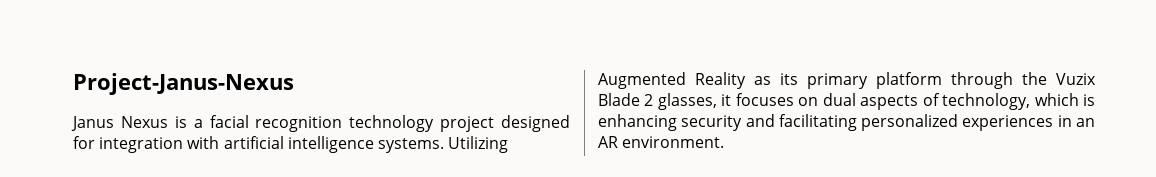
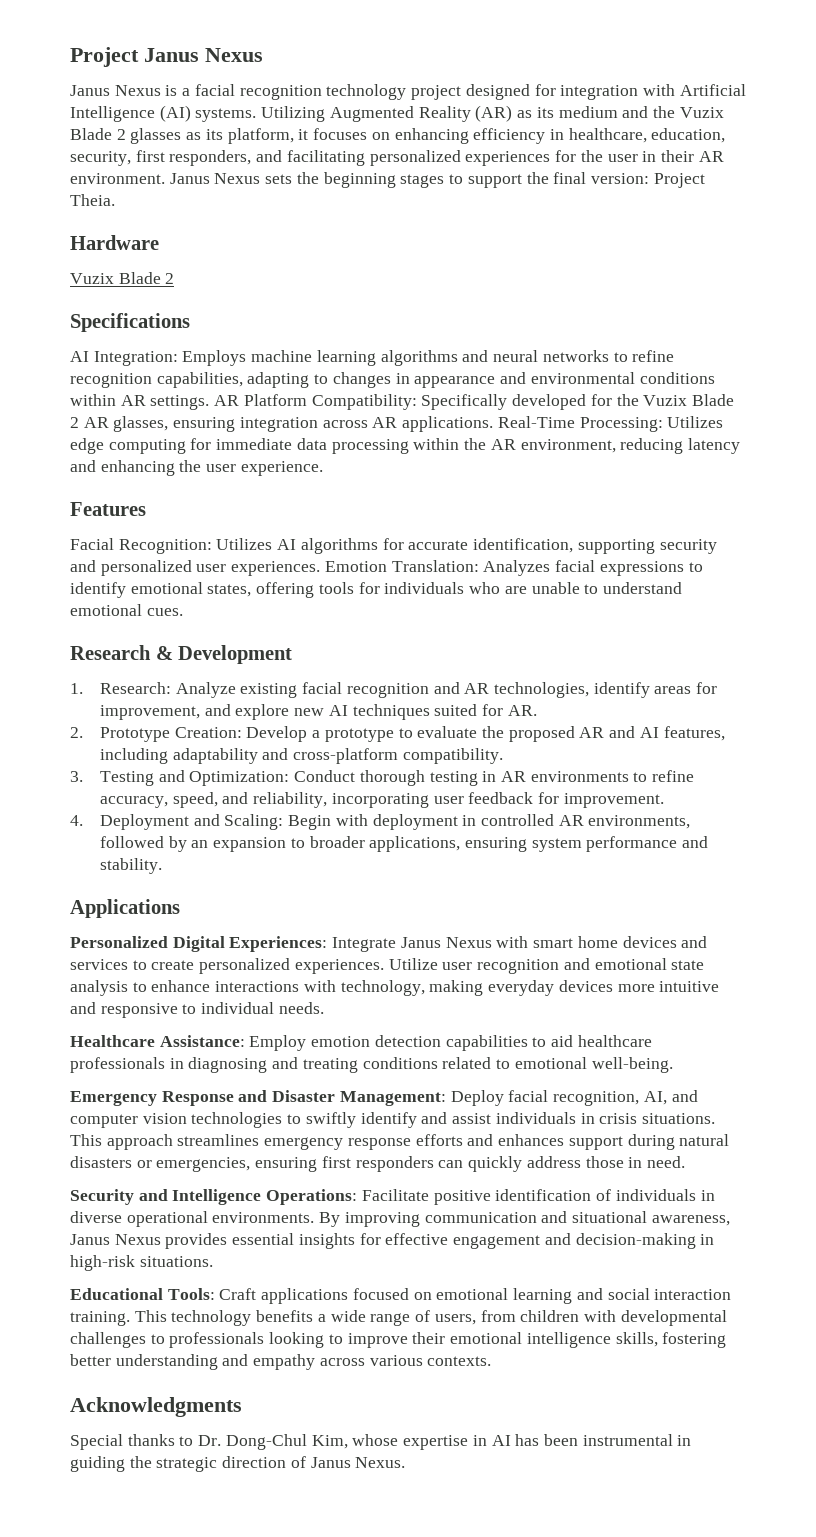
- Project-Janus-Nexus
+ Project Janus Nexus
- Janus Nexus is a facial recognition technology project designed for integration with artificial intelligence systems.
+ Janus Nexus is a facial recognition technology project designed for integration with Artificial Intelligence (AI) systems.
- Utilizing Augmented Reality as its primary platform through the Vuzix Blade 2 glasses, it focuses on dual aspects of technology, which is enhancing security and facilitating personalized experiences in an AR environment.
+ Utilizing Augmented Reality (AR) as its medium and the Vuzix Blade 2 glasses as its platform, it focuses on enhancing efficiency in healthcare, education, security, first responders, and facilitating personalized experiences for the user in their AR environment. Janus Nexus sets the beginning stages to support the final version: Project Theia.
+ Hardware
+ Vuzix Blade 2
+ Specifications
+ AI Integration: Employs machine learning algorithms and neural networks to refine recognition capabilities, adapting to changes in appearance and environmental conditions within AR settings. AR Platform Compatibility: Specifically developed for the Vuzix Blade 2 AR glasses, ensuring integration across AR applications. Real-Time Processing: Utilizes edge computing for immediate data processing within the AR environment, reducing latency and enhancing the user experience.
+ Features
+ Facial Recognition: Utilizes AI algorithms for accurate identification, supporting security and personalized user experiences. Emotion Translation: Analyzes facial expressions to identify emotional states, offering tools for individuals who are unable to understand emotional cues.
+ Research & Development
+ 1. Research: Analyze existing facial recognition and AR technologies, identify areas for improvement, and explore new AI techniques suited for AR.
+ 2. Prototype Creation: Develop a prototype to evaluate the proposed AR and AI features, including adaptability and cross-platform compatibility.
+ 3. Testing and Optimization: Conduct thorough testing in AR environments to refine accuracy, speed, and reliability, incorporating user feedback for improvement.
+ 4. Deployment and Scaling: Begin with deployment in controlled AR environments, followed by an expansion to broader applications, ensuring system performance and stability.
+ Applications
+ Personalized Digital Experiences: Integrate Janus Nexus with smart home devices and services to create personalized experiences. Utilize user recognition and emotional state analysis to enhance interactions with technology, making everyday devices more intuitive and responsive to individual needs.
+ Healthcare Assistance: Employ emotion detection capabilities to aid healthcare professionals in diagnosing and treating conditions related to emotional well-being.
+ Emergency Response and Disaster Management: Deploy facial recognition, AI, and computer vision technologies to swiftly identify and assist individuals in crisis situations. This approach streamlines emergency response efforts and enhances support during natural disasters or emergencies, ensuring first responders can quickly address those in need.
+ Security and Intelligence Operations: Facilitate positive identification of individuals in diverse operational environments. By improving communication and situational awareness, Janus Nexus provides essential insights for effective engagement and decision-making in high-risk situations.
+ Educational Tools: Craft applications focused on emotional learning and social interaction training. This technology benefits a wide range of users, from children with developmental challenges to professionals looking to improve their emotional intelligence skills, fostering better understanding and empathy across various contexts.
+ Acknowledgments
+ Special thanks to Dr. Dong-Chul Kim, whose expertise in AI has been instrumental in guiding the strategic direction of Janus Nexus.

